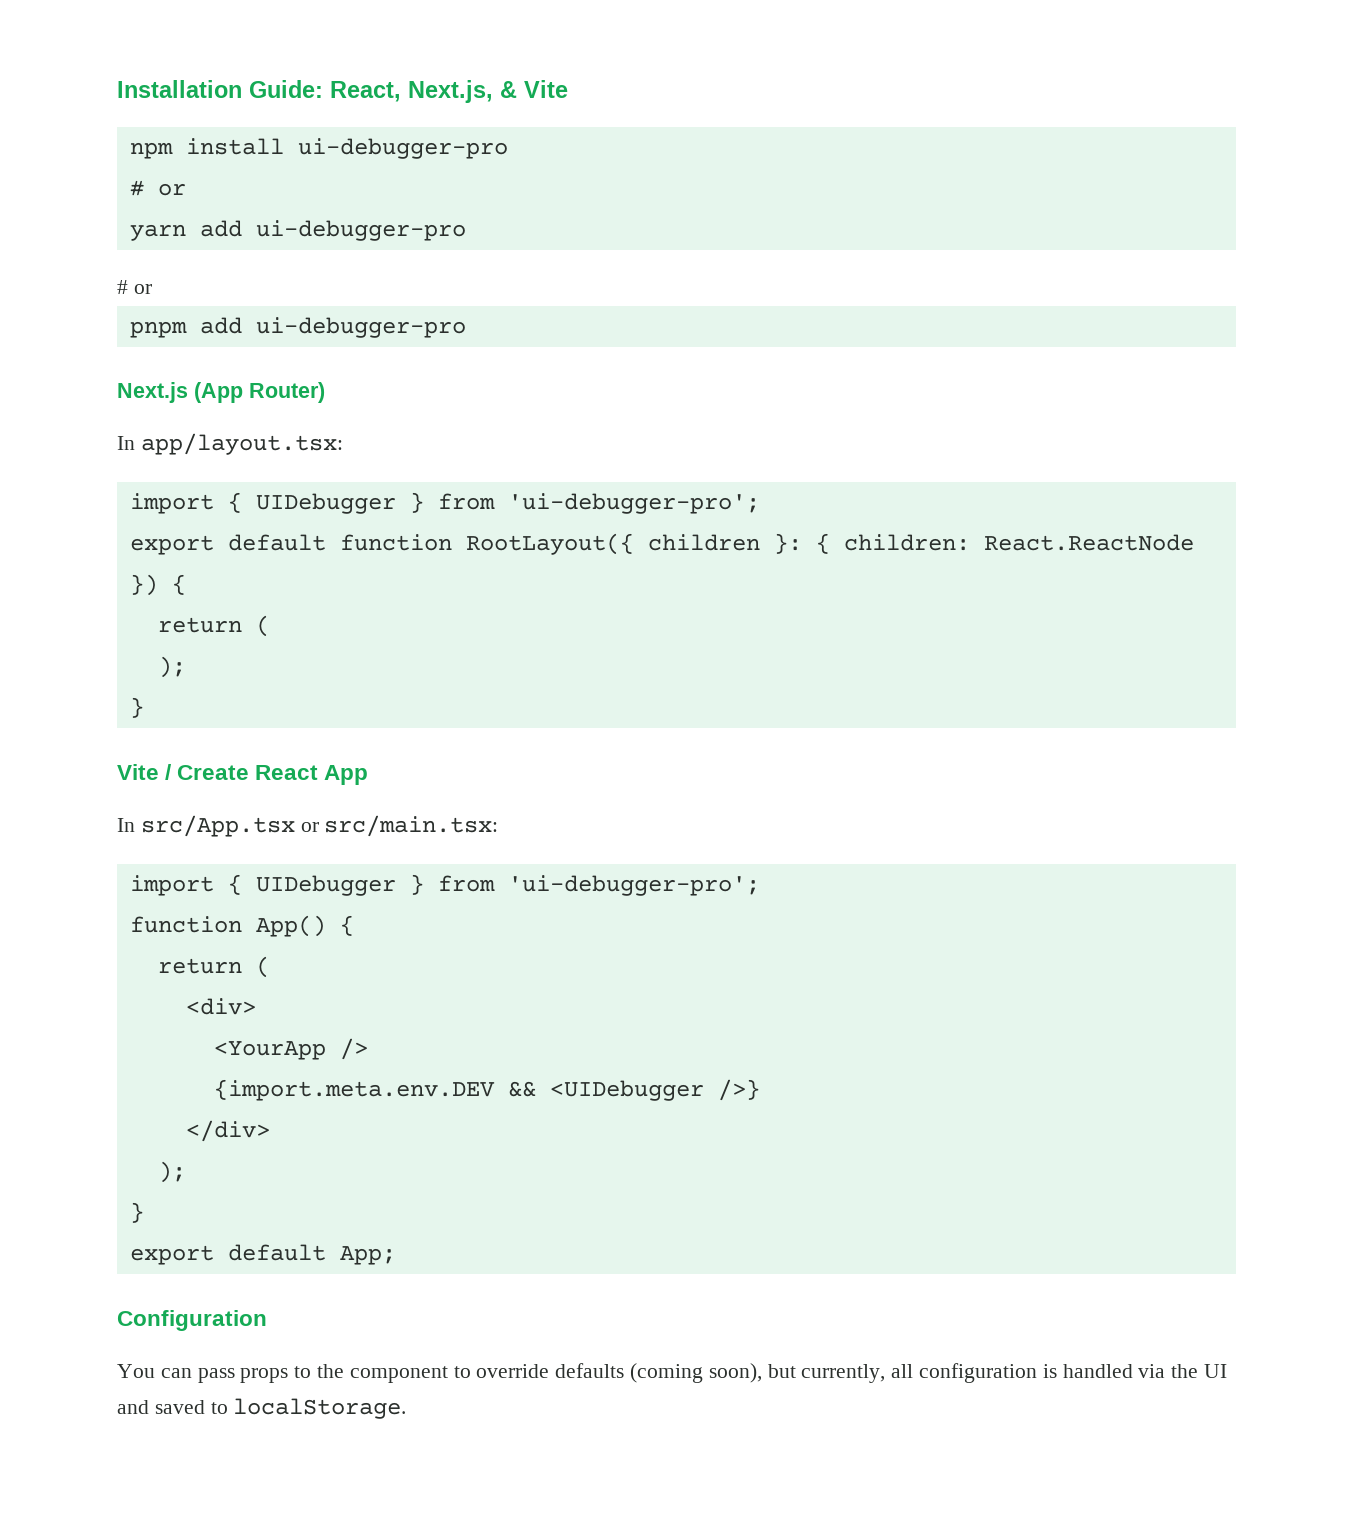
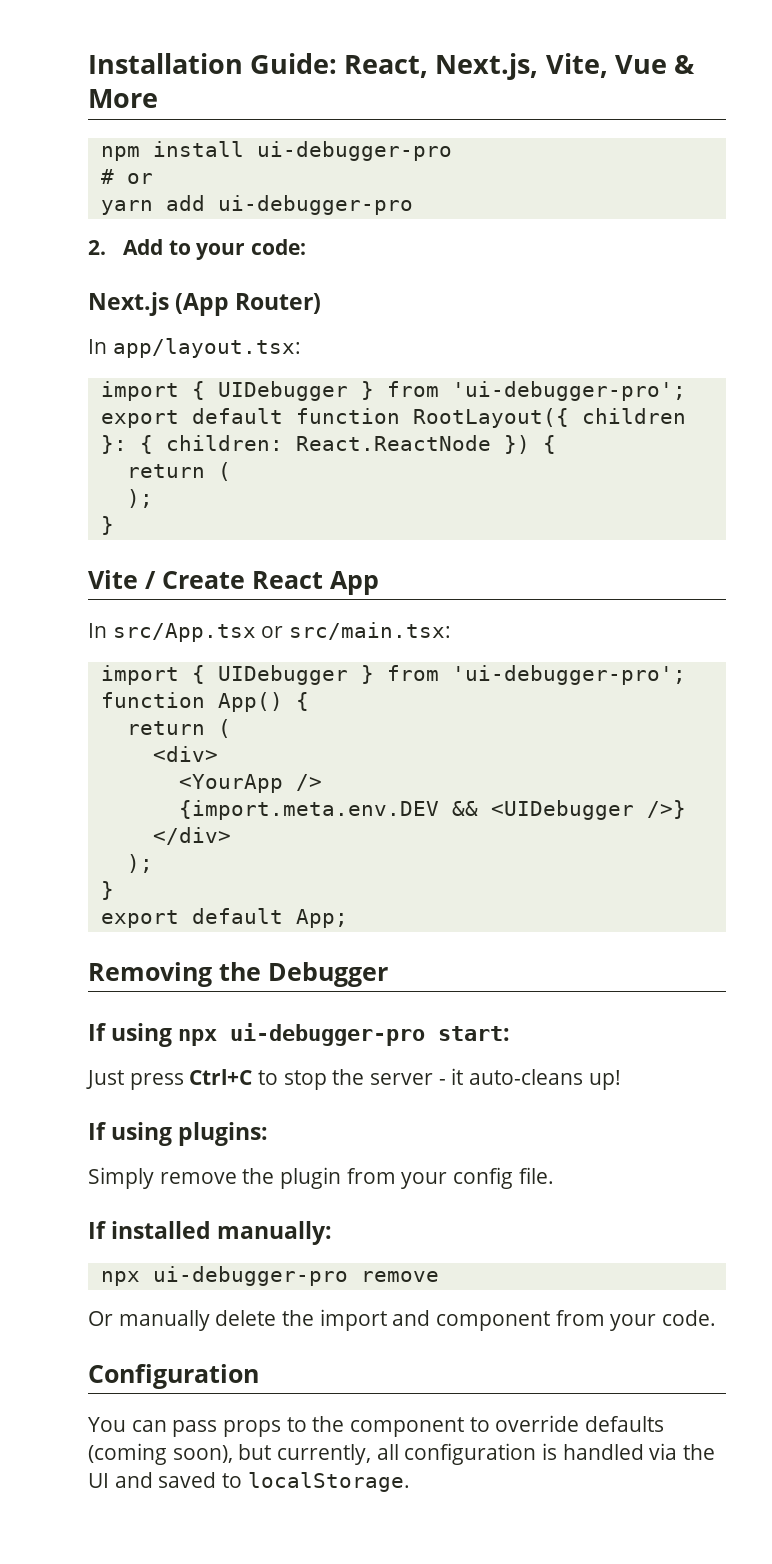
- Installation Guide: React, Next.js, & Vite
+ Installation Guide: React, Next.js, Vite, Vue & More
  yarn add ui-debugger-pro
- # or
- pnpm add ui-debugger-pro
+ 2. Add to your code:
+ Removing the Debugger
+ If using npx ui-debugger-pro start:
+ Just press Ctrl+C to stop the server - it auto-cleans up!
+ If using plugins:
+ Simply remove the plugin from your config file.
+ If installed manually:
+ npx ui-debugger-pro remove
+ Or manually delete the import and component from your code.

